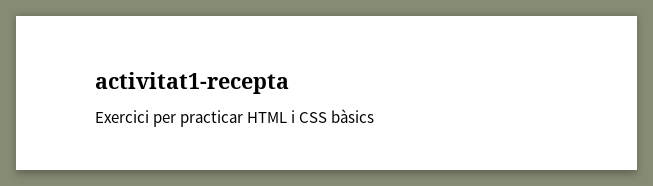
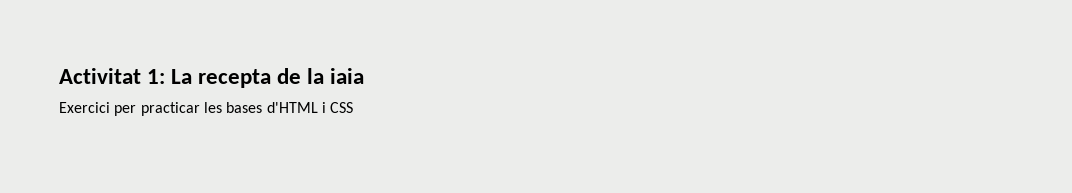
- activitat1-recepta
+ Activitat 1: La recepta de la iaia
- Exercici per practicar HTML i CSS bàsics
+ Exercici per practicar les bases d'HTML i CSS

